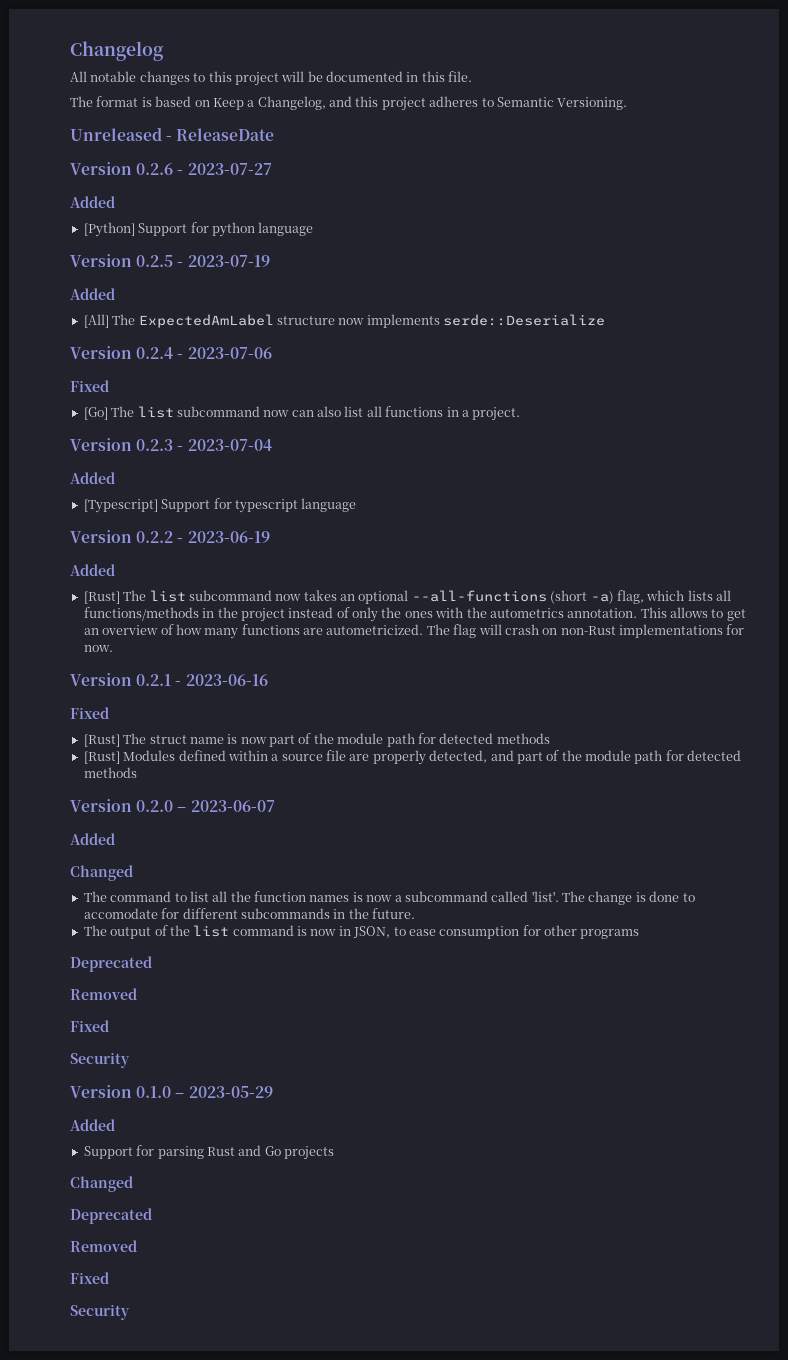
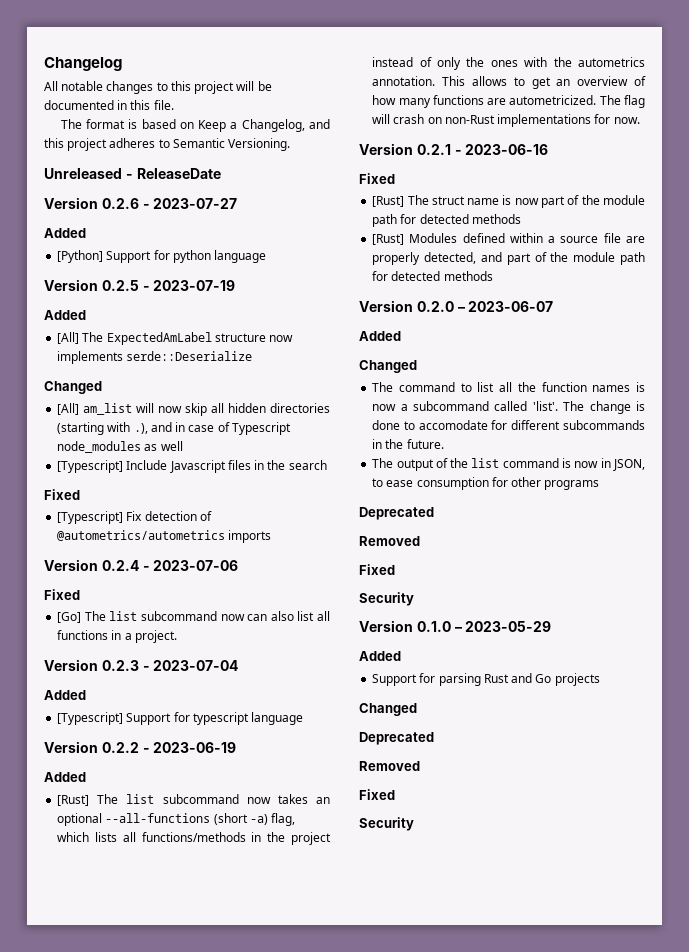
  [All] The ExpectedAmLabel structure now implements serde::Deserialize
+ Changed
+ [All] am_list will now skip all hidden directories (starting with .), and in case of Typescript node_modules as well
+ [Typescript] Include Javascript files in the search
+ Fixed
+ [Typescript] Fix detection of @autometrics/autometrics imports

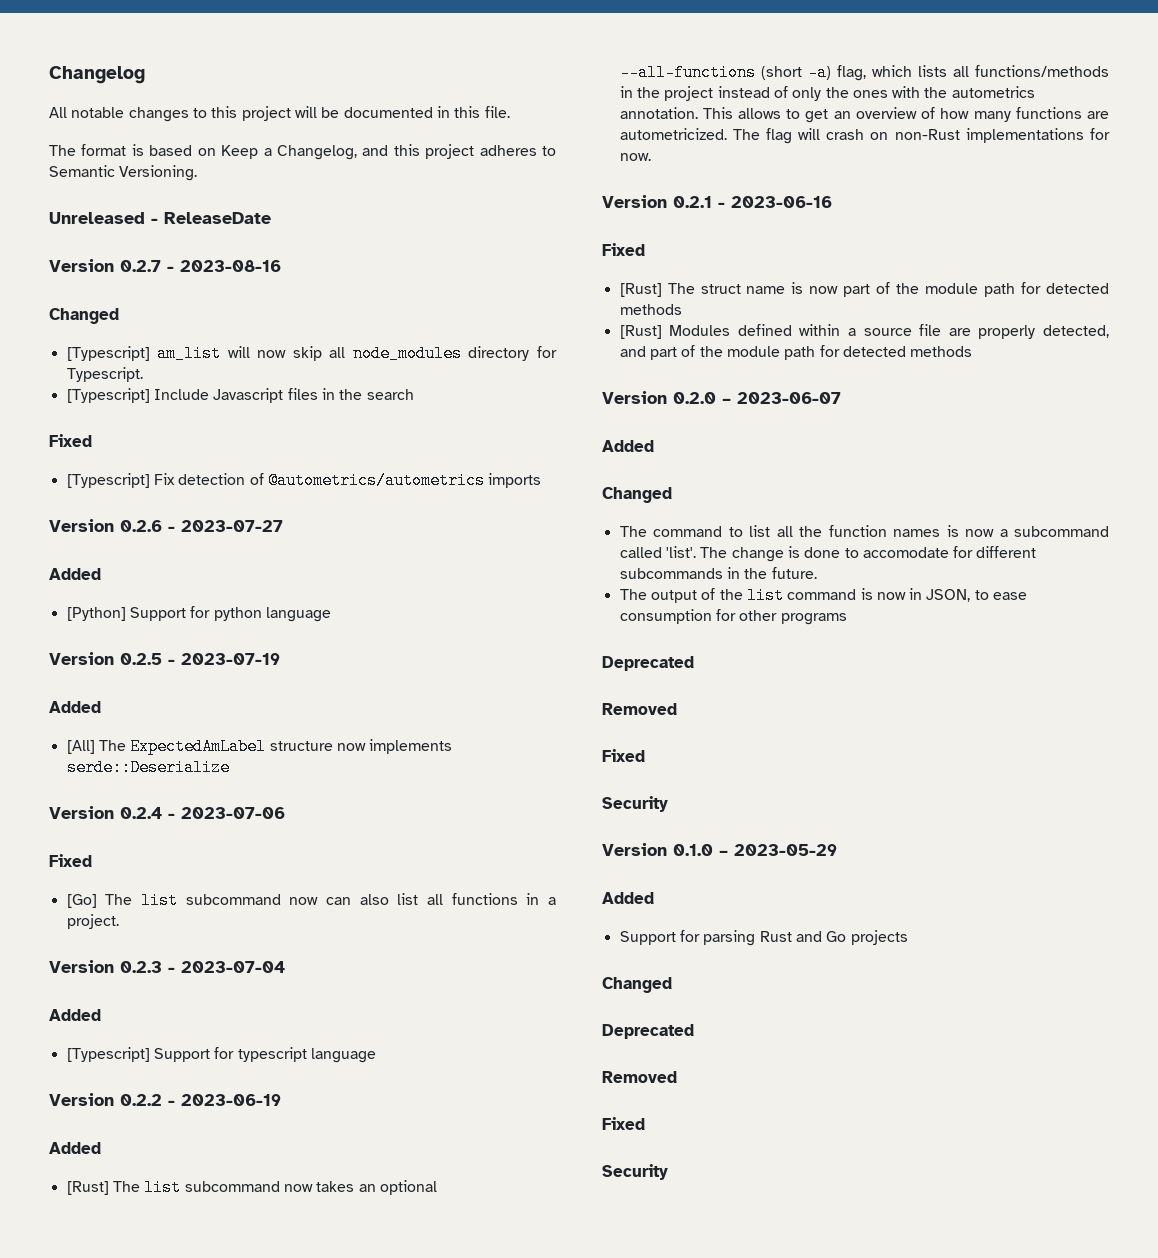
+ Version 0.2.7 - 2023-08-16
+ Changed
+ [Typescript] am_list will now skip all node_modules directory for Typescript.
+ [Typescript] Include Javascript files in the search
+ Fixed
+ [Typescript] Fix detection of @autometrics/autometrics imports
  [All] The ExpectedAmLabel structure now implements serde::Deserialize
- Changed
- [All] am_list will now skip all hidden directories (starting with .), and in case of Typescript node_modules as well
- [Typescript] Include Javascript files in the search
- Fixed
- [Typescript] Fix detection of @autometrics/autometrics imports

